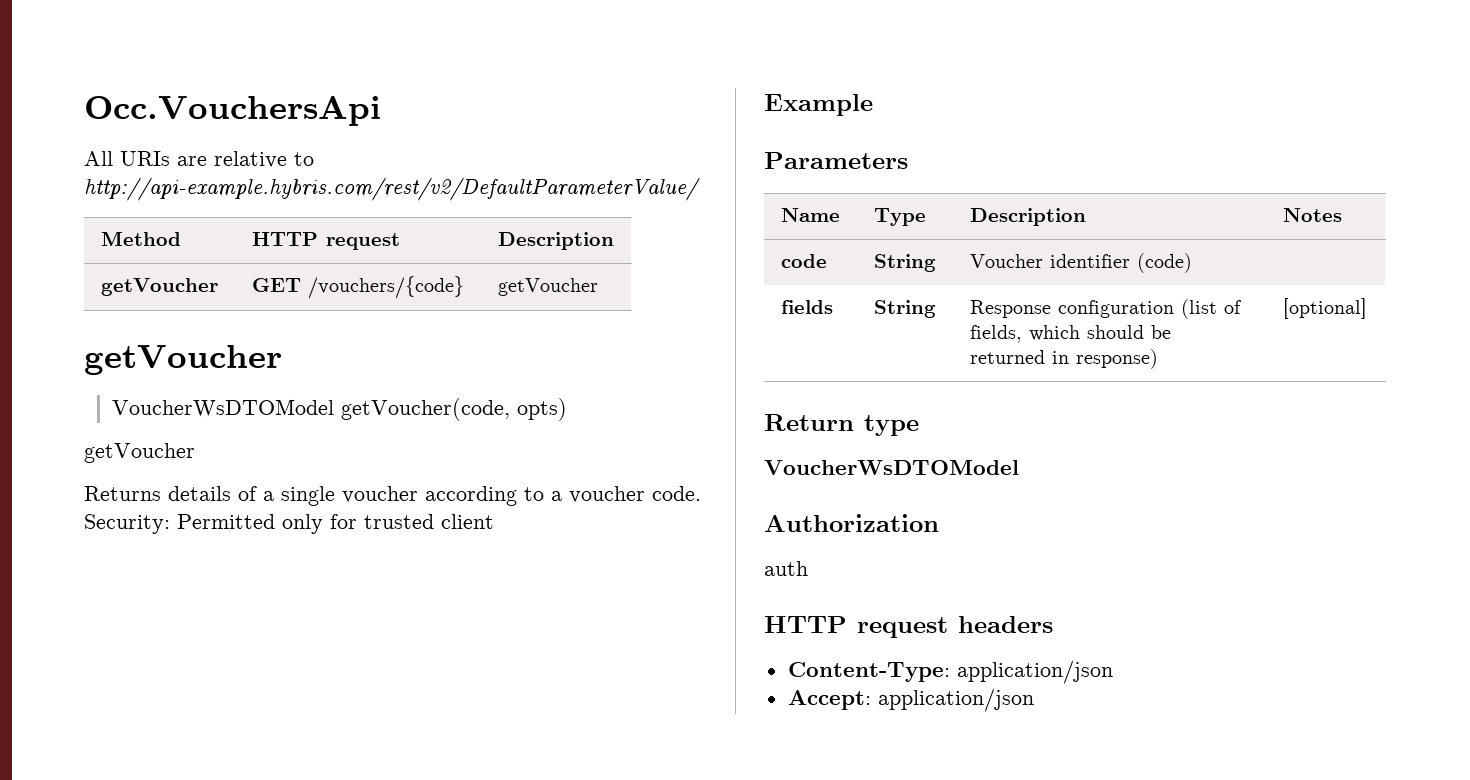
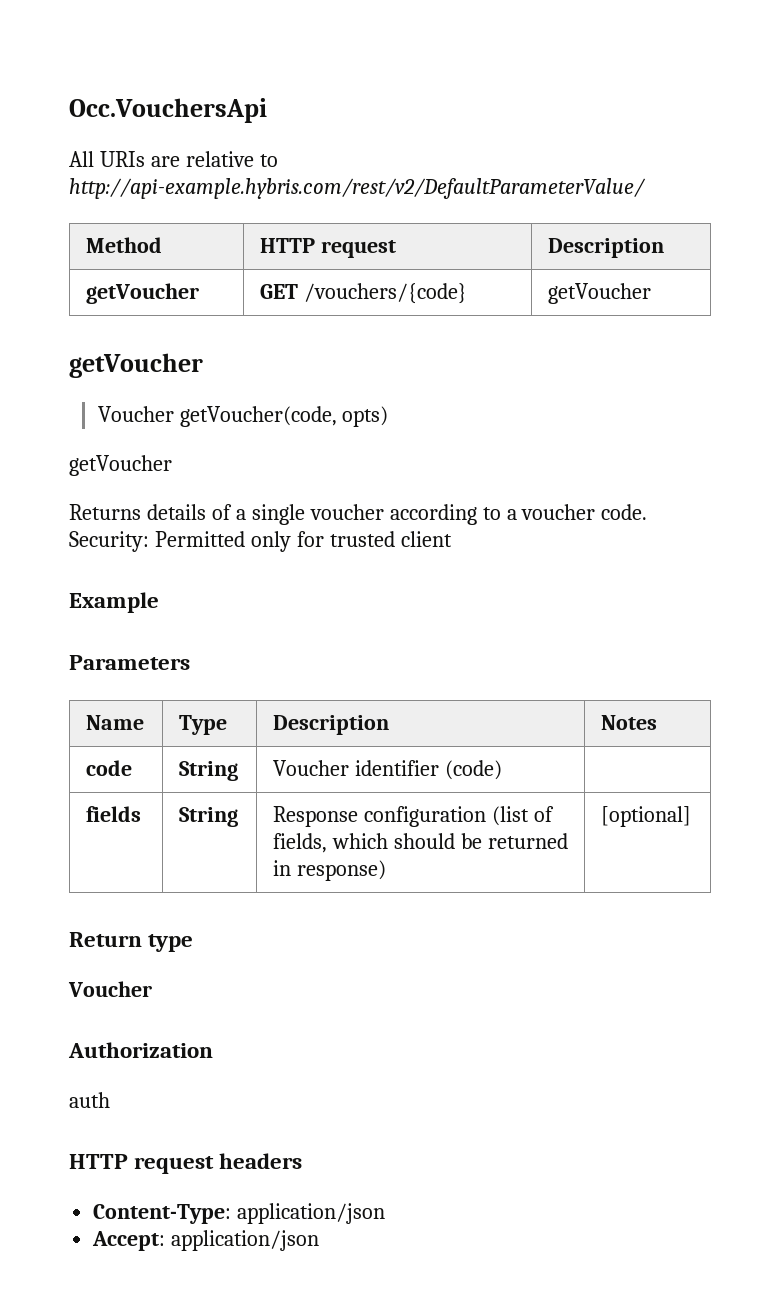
- VoucherWsDTOModel getVoucher(code, opts)
+ Voucher getVoucher(code, opts)
  Return type
- VoucherWsDTOModel
+ Voucher

